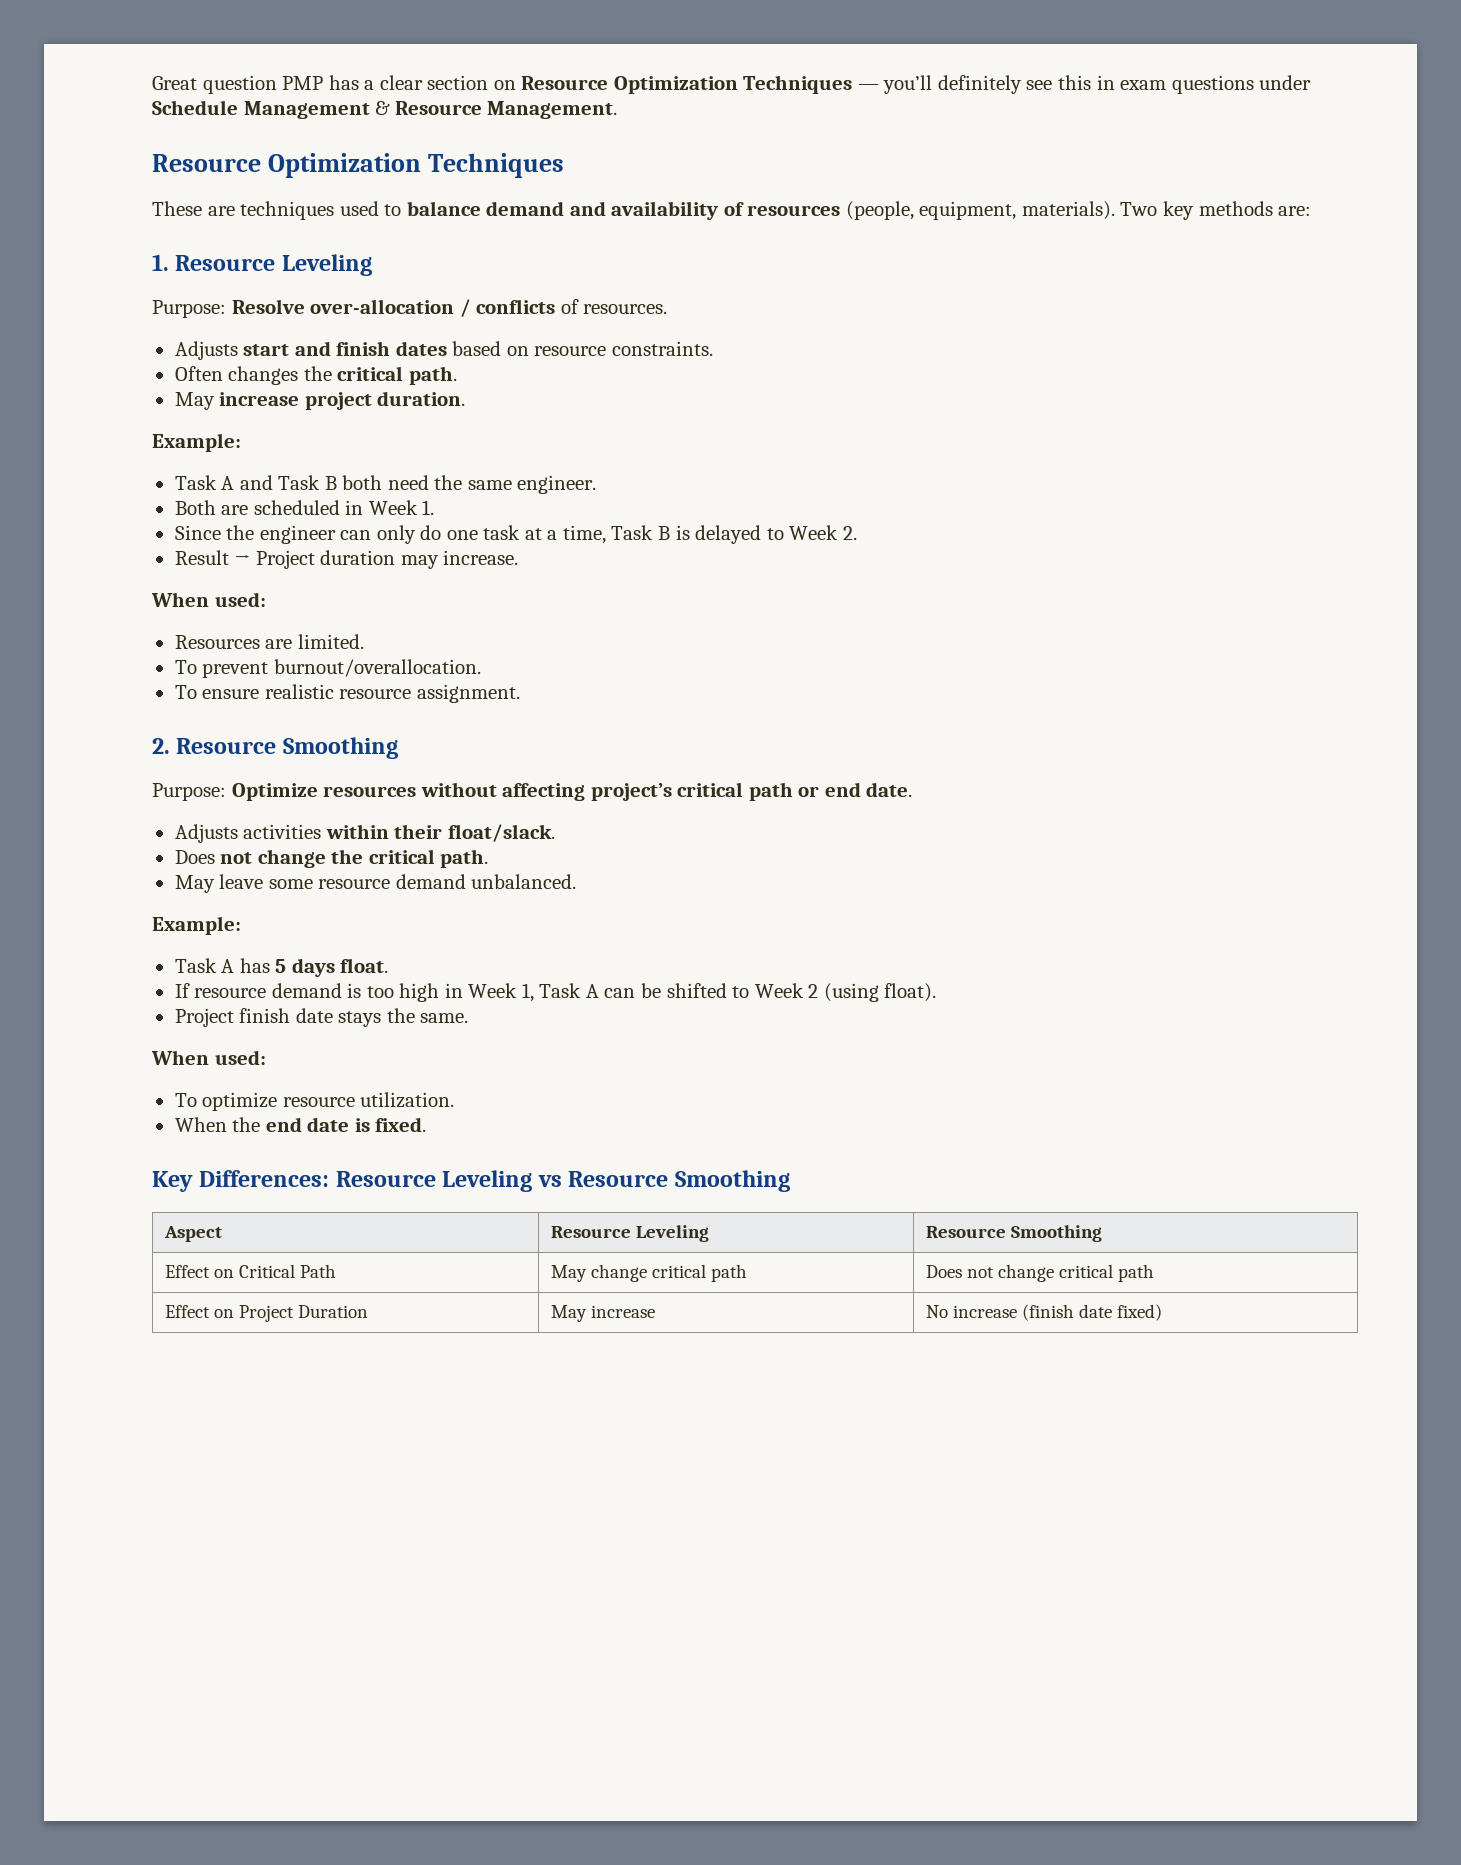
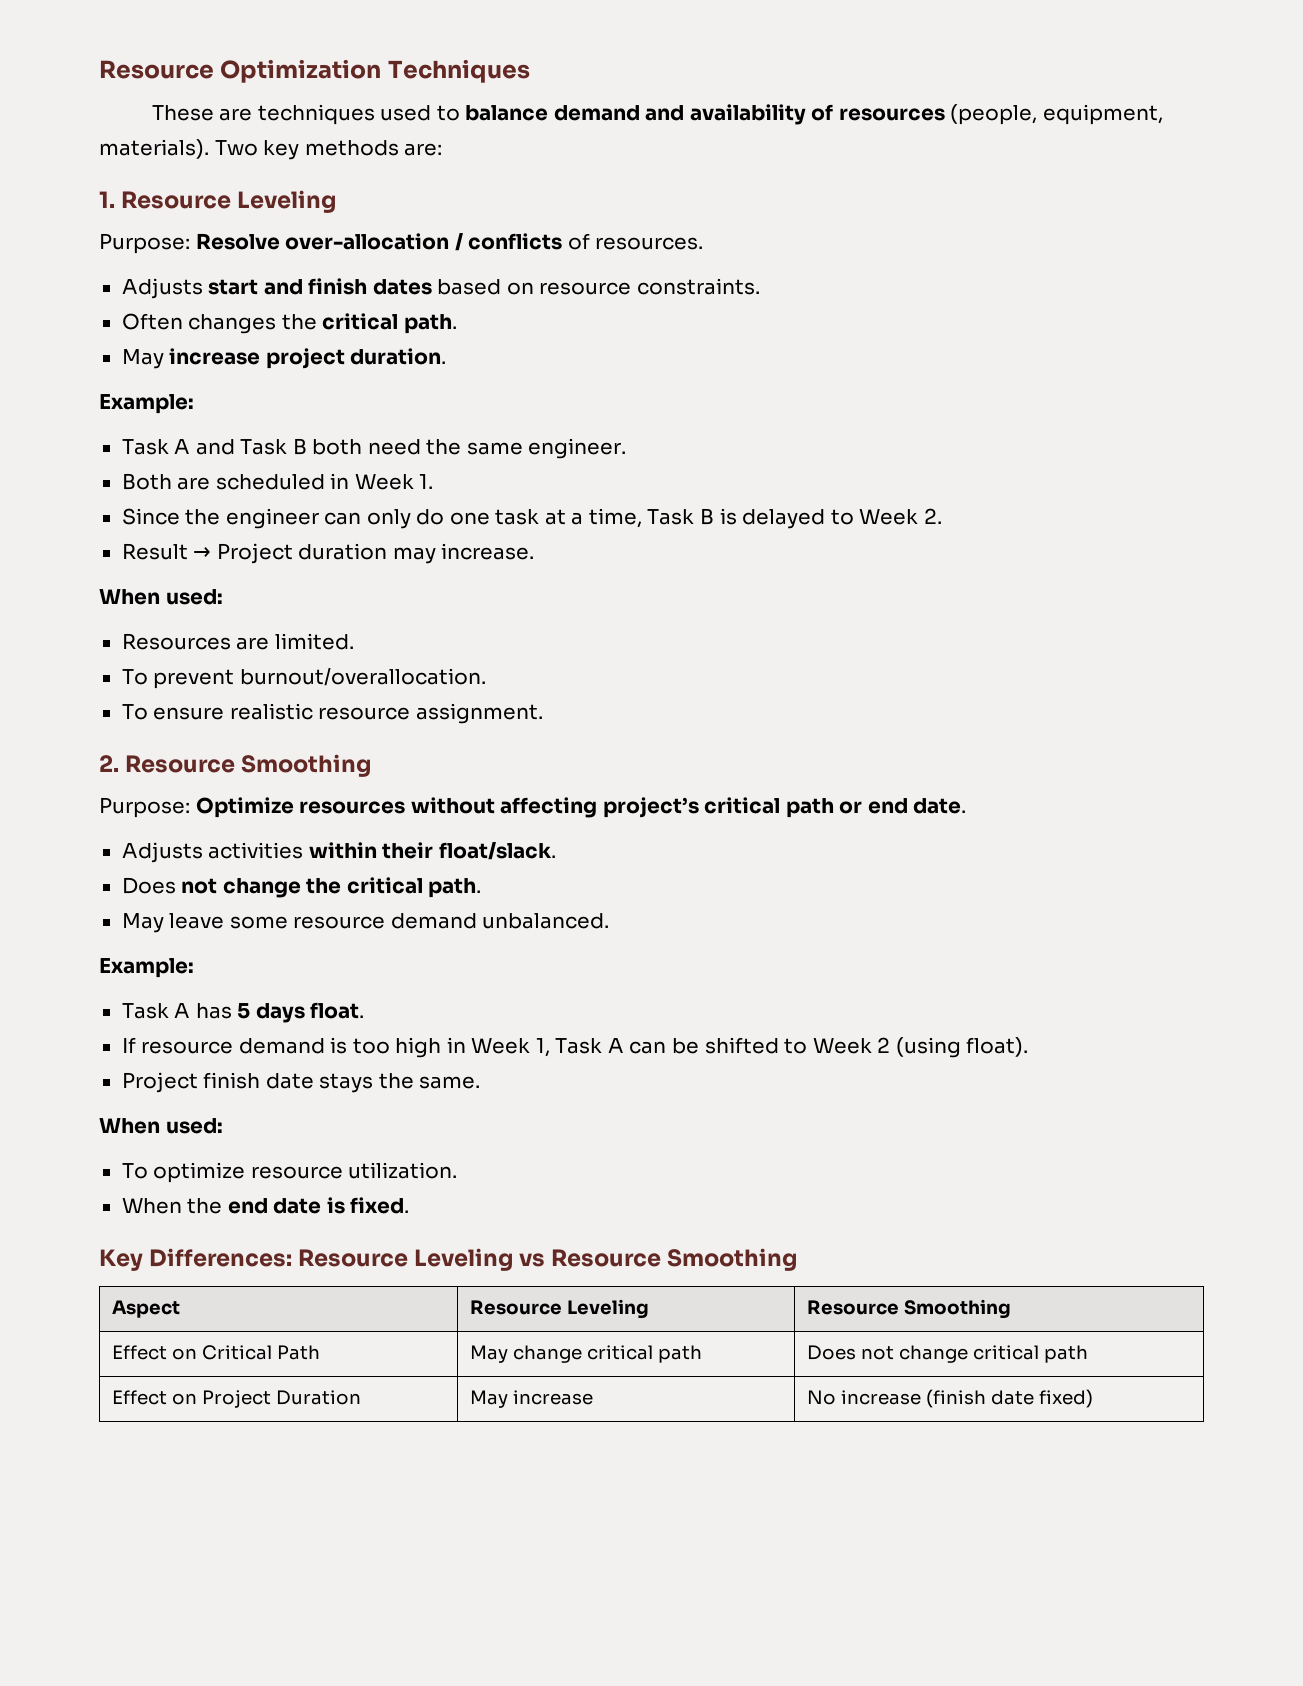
- Great question PMP has a clear section on Resource Optimization Techniques — you’ll definitely see this in exam questions under Schedule Management & Resource Management.

